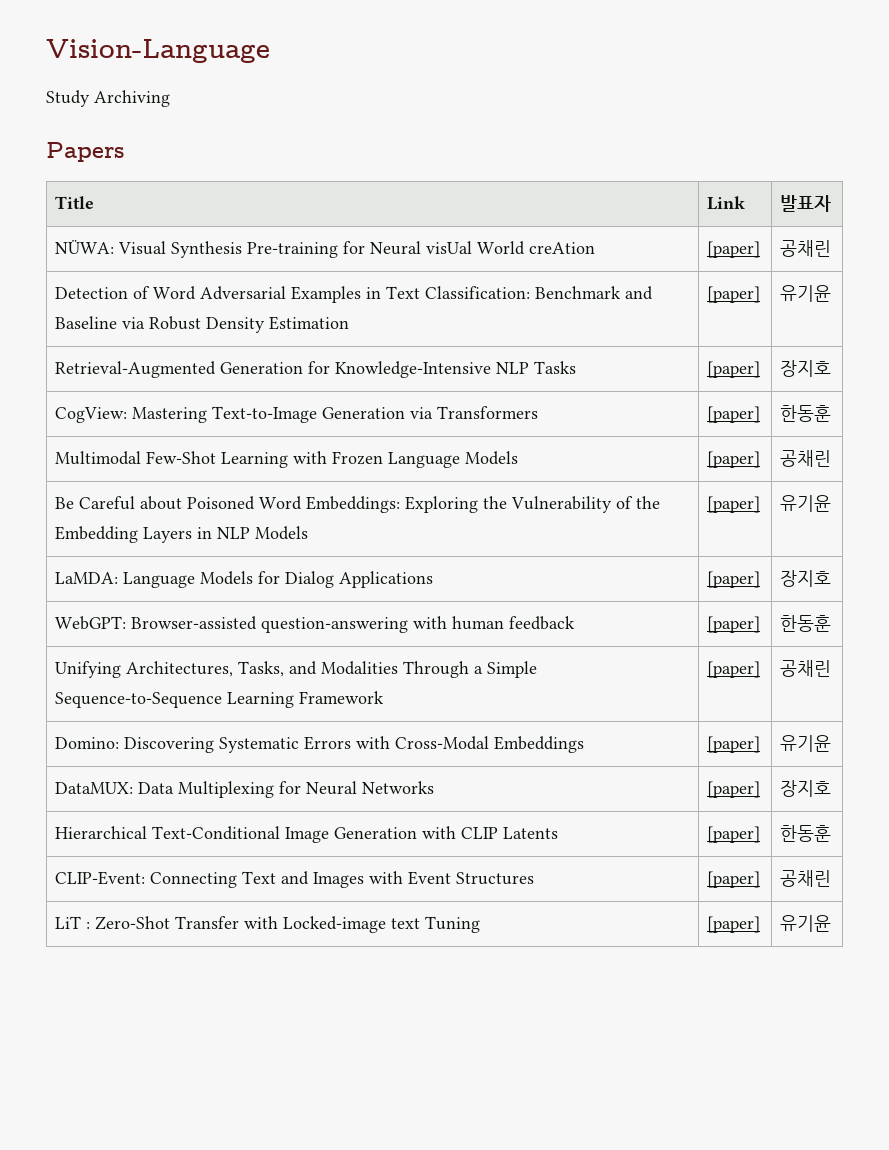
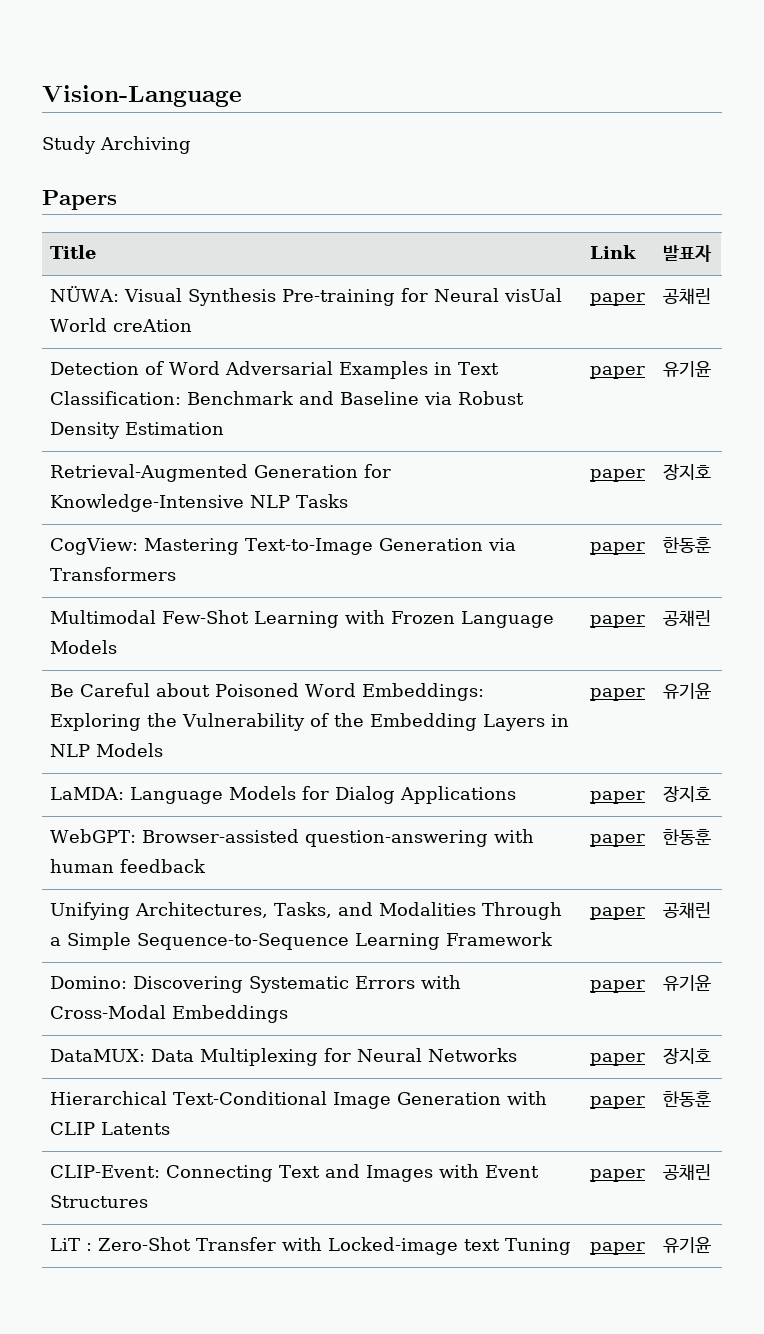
- NÜWA: Visual Synthesis Pre-training for Neural visUal World creAtion | [paper] | 공채린
+ NÜWA: Visual Synthesis Pre-training for Neural visUal World creAtion | paper | 공채린
- Detection of Word Adversarial Examples in Text Classification: Benchmark and Baseline via Robust Density Estimation | [paper] | 유기윤
+ Detection of Word Adversarial Examples in Text Classification: Benchmark and Baseline via Robust Density Estimation | paper | 유기윤
- Retrieval-Augmented Generation for Knowledge-Intensive NLP Tasks | [paper] | 장지호
+ Retrieval-Augmented Generation for Knowledge-Intensive NLP Tasks | paper | 장지호
- CogView: Mastering Text-to-Image Generation via Transformers | [paper] | 한동훈
+ CogView: Mastering Text-to-Image Generation via Transformers | paper | 한동훈
- Multimodal Few-Shot Learning with Frozen Language Models | [paper] | 공채린
+ Multimodal Few-Shot Learning with Frozen Language Models | paper | 공채린
- Be Careful about Poisoned Word Embeddings: Exploring the Vulnerability of the Embedding Layers in NLP Models | [paper] | 유기윤
+ Be Careful about Poisoned Word Embeddings: Exploring the Vulnerability of the Embedding Layers in NLP Models | paper | 유기윤
- LaMDA: Language Models for Dialog Applications | [paper] | 장지호
+ LaMDA: Language Models for Dialog Applications | paper | 장지호
- WebGPT: Browser-assisted question-answering with human feedback | [paper] | 한동훈
+ WebGPT: Browser-assisted question-answering with human feedback | paper | 한동훈
- Unifying Architectures, Tasks, and Modalities Through a Simple Sequence-to-Sequence Learning Framework | [paper] | 공채린
+ Unifying Architectures, Tasks, and Modalities Through a Simple Sequence-to-Sequence Learning Framework | paper | 공채린
- Domino: Discovering Systematic Errors with Cross-Modal Embeddings | [paper] | 유기윤
+ Domino: Discovering Systematic Errors with Cross-Modal Embeddings | paper | 유기윤
- DataMUX: Data Multiplexing for Neural Networks | [paper] | 장지호
+ DataMUX: Data Multiplexing for Neural Networks | paper | 장지호
- Hierarchical Text-Conditional Image Generation with CLIP Latents | [paper] | 한동훈
+ Hierarchical Text-Conditional Image Generation with CLIP Latents | paper | 한동훈
- CLIP-Event: Connecting Text and Images with Event Structures | [paper] | 공채린
+ CLIP-Event: Connecting Text and Images with Event Structures | paper | 공채린
- LiT : Zero-Shot Transfer with Locked-image text Tuning | [paper] | 유기윤
+ LiT : Zero-Shot Transfer with Locked-image text Tuning | paper | 유기윤

